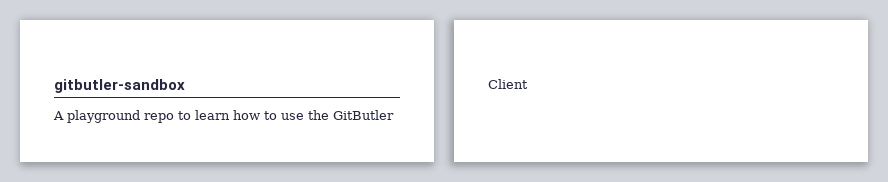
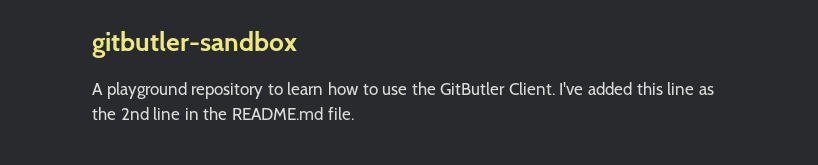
- A playground repo to learn how to use the GitButler Client
+ A playground repository to learn how to use the GitButler Client. I've added this line as the 2nd line in the README.md file.

